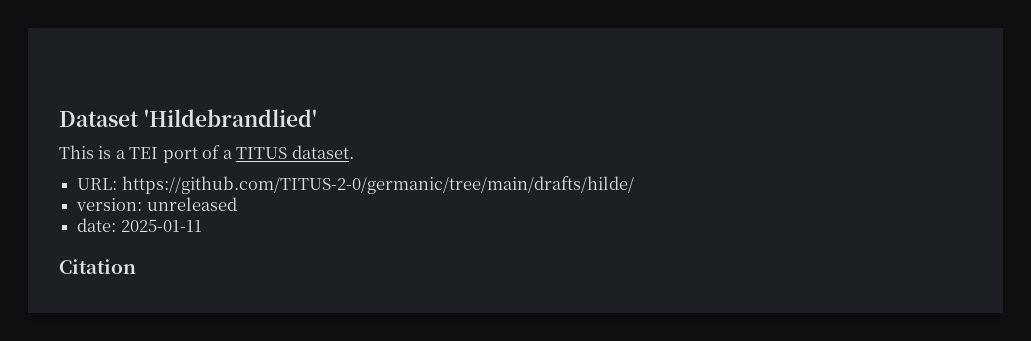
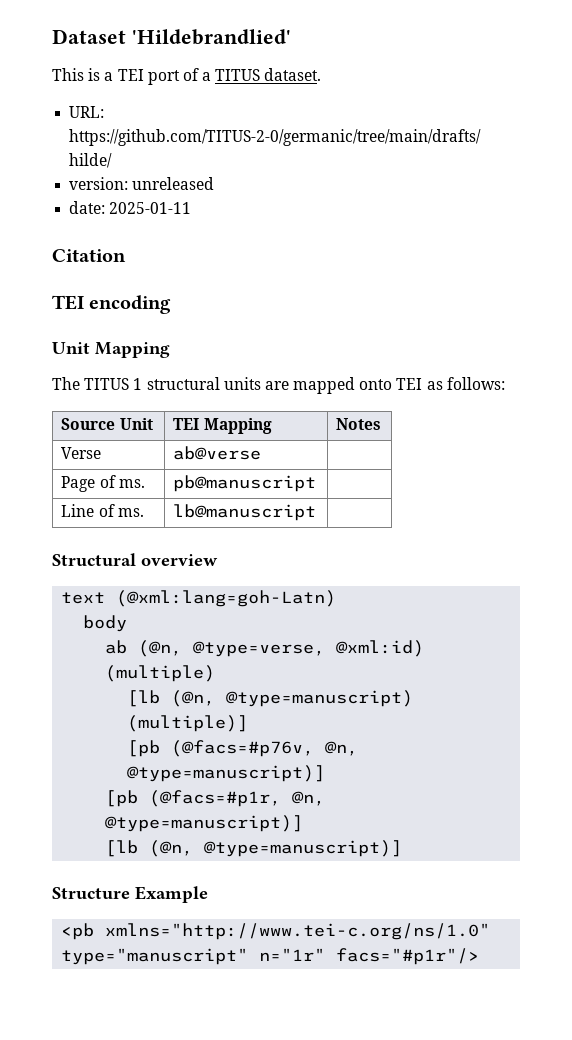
+ TEI encoding
+ Unit Mapping
+ The TITUS 1 structural units are mapped onto TEI as follows:
+ Source Unit | TEI Mapping | Notes
+ Verse | ab@verse |
+ Page of ms. | pb@manuscript |
+ Line of ms. | lb@manuscript |
+ Structural overview
+ text (@xml:lang=goh-Latn)
+ body
+ ab (@n, @type=verse, @xml:id) (multiple)
+ [lb (@n, @type=manuscript) (multiple)]
+ [pb (@facs=#p76v, @n, @type=manuscript)]
+ [pb (@facs=#p1r, @n, @type=manuscript)]
+ [lb (@n, @type=manuscript)]
+ Structure Example
+ <pb xmlns="http://www.tei-c.org/ns/1.0" type="manuscript" n="1r" facs="#p1r"/>

